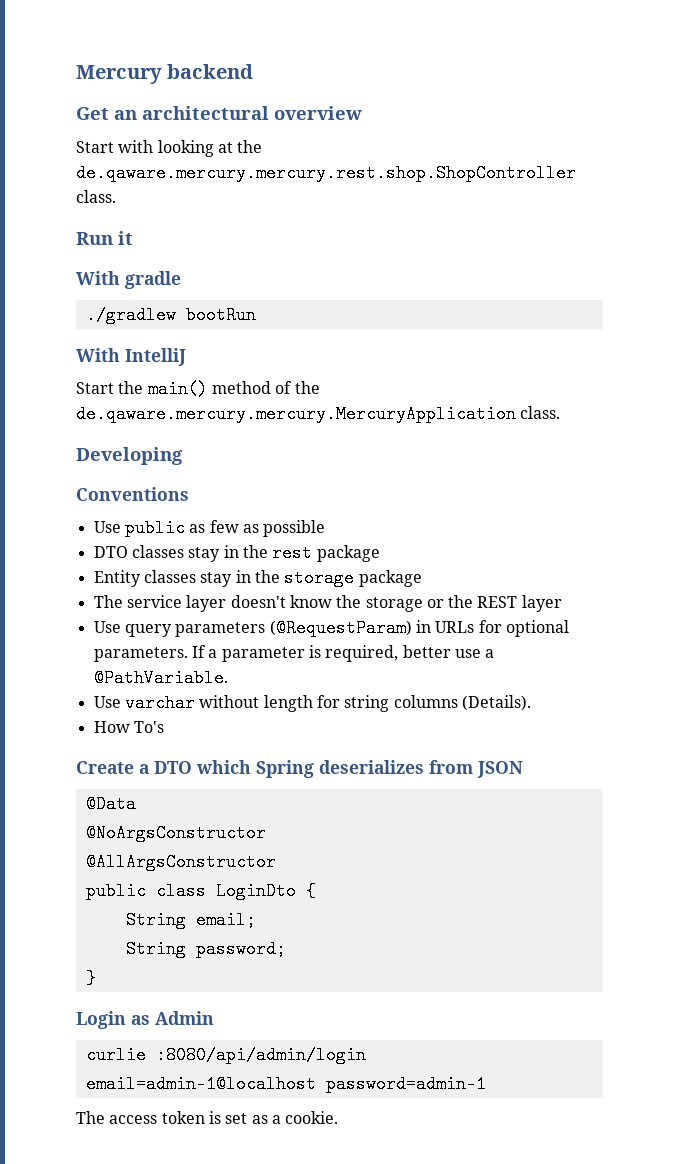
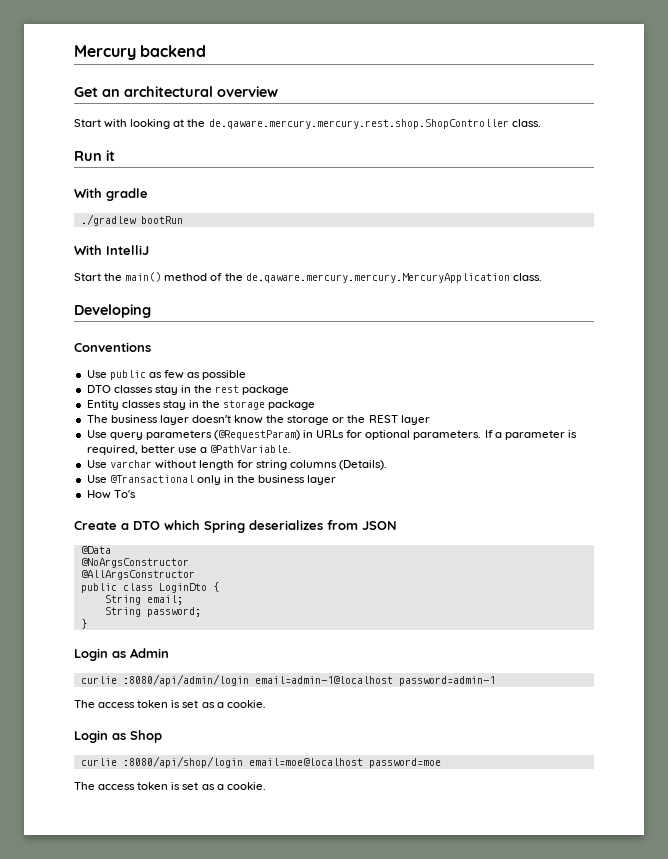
- The service layer doesn't know the storage or the REST layer
+ The business layer doesn't know the storage or the REST layer
+ Use @Transactional only in the business layer
+ Login as Shop
+ curlie :8080/api/shop/login email=moe@localhost password=moe
+ The access token is set as a cookie.

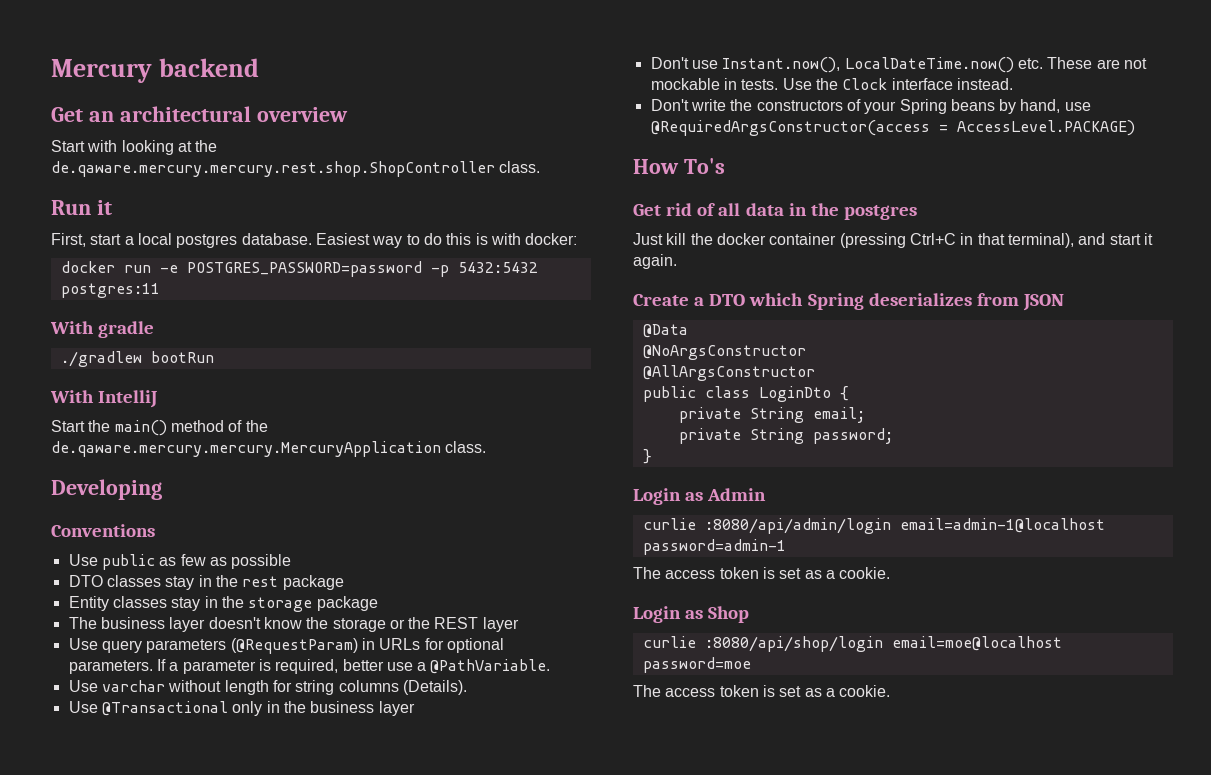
+ First, start a local postgres database. Easiest way to do this is with docker:
+ docker run -e POSTGRES_PASSWORD=password -p 5432:5432 postgres:11
+ Don't use Instant.now(), LocalDateTime.now() etc. These are not mockable in tests. Use the Clock interface instead.
+ Don't write the constructors of your Spring beans by hand, use @RequiredArgsConstructor(access = AccessLevel.PACKAGE)
  How To's
+ Get rid of all data in the postgres
+ Just kill the docker container (pressing Ctrl+C in that terminal), and start it again.
- String email;
+ private String email;
- String password;
+ private String password;

